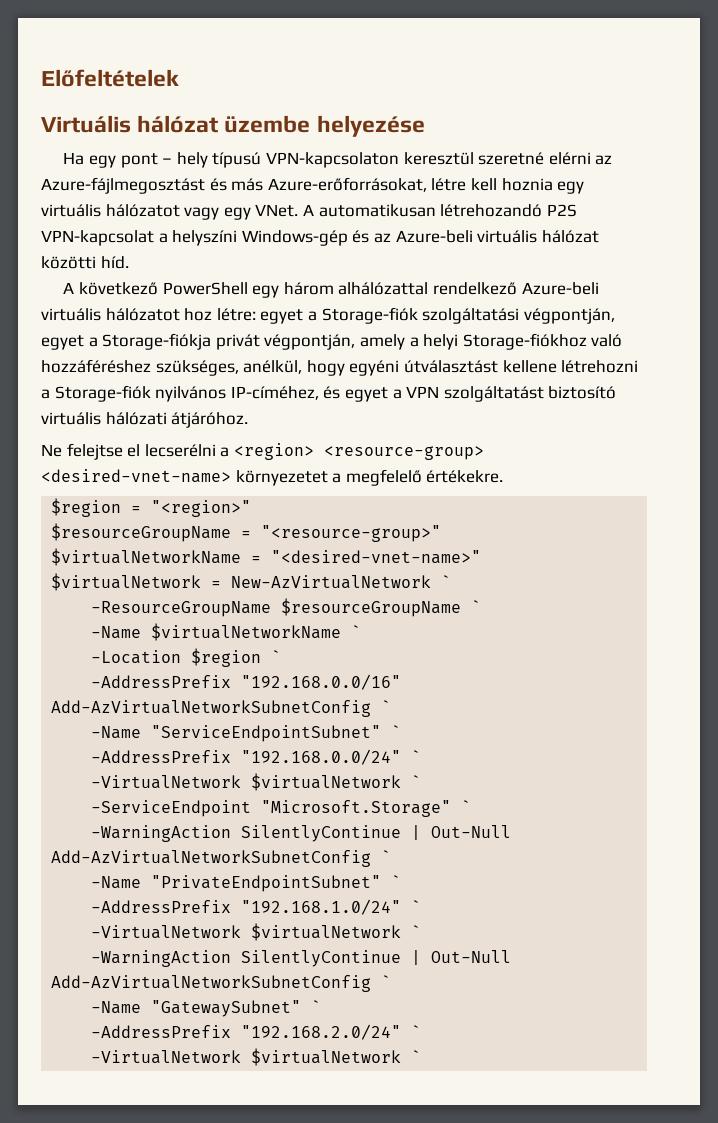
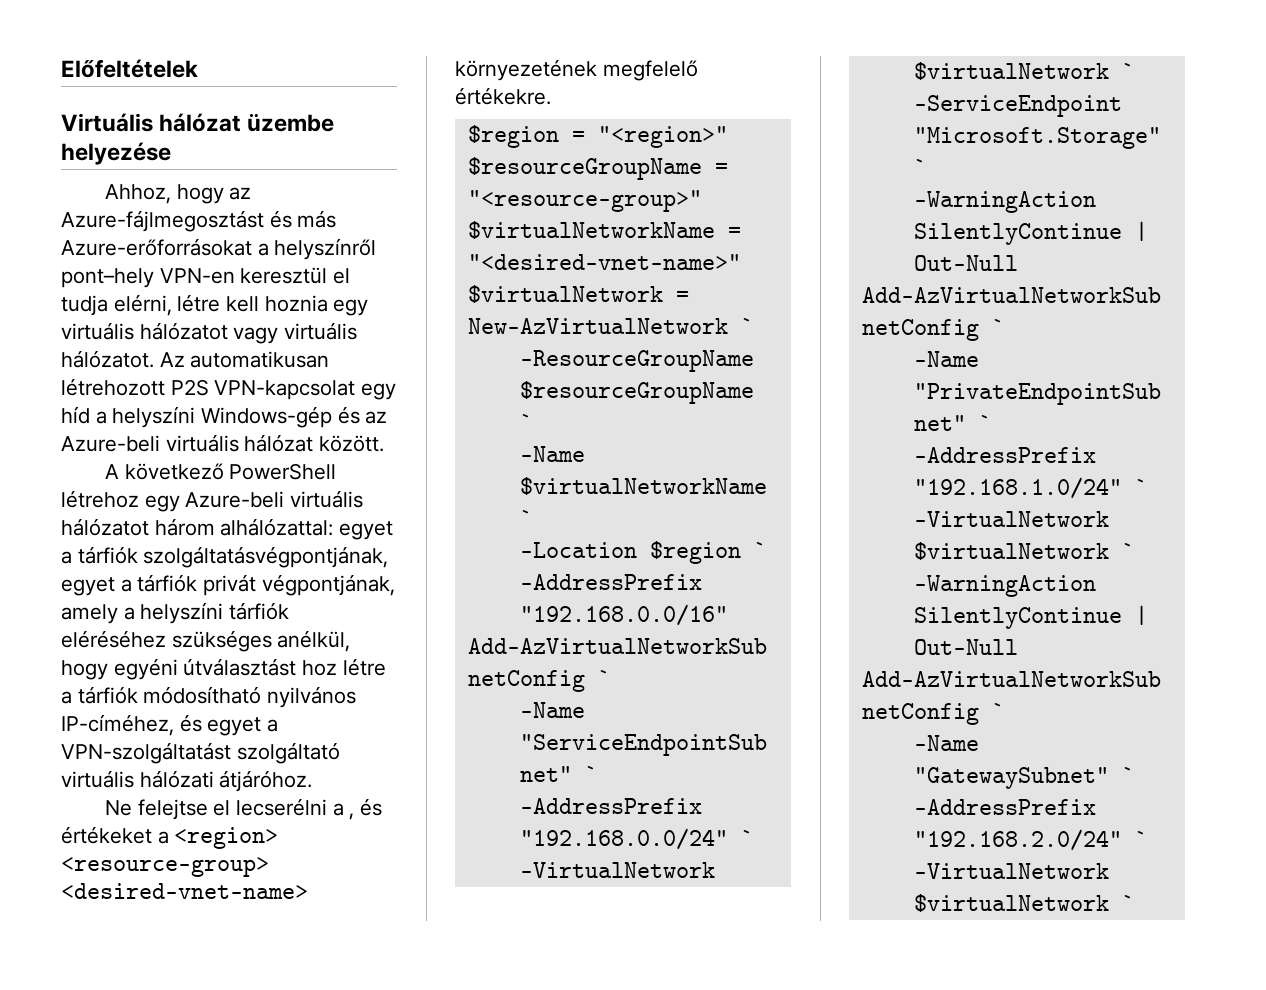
- Ha egy pont – hely típusú VPN-kapcsolaton keresztül szeretné elérni az Azure-fájlmegosztást és más Azure-erőforrásokat, létre kell hoznia egy virtuális hálózatot vagy egy VNet. A automatikusan létrehozandó P2S VPN-kapcsolat a helyszíni Windows-gép és az Azure-beli virtuális hálózat közötti híd.
+ Ahhoz, hogy az Azure-fájlmegosztást és más Azure-erőforrásokat a helyszínről pont–hely VPN-en keresztül el tudja elérni, létre kell hoznia egy virtuális hálózatot vagy virtuális hálózatot. Az automatikusan létrehozott P2S VPN-kapcsolat egy híd a helyszíni Windows-gép és az Azure-beli virtuális hálózat között.
- A következő PowerShell egy három alhálózattal rendelkező Azure-beli virtuális hálózatot hoz létre: egyet a Storage-fiók szolgáltatási végpontján, egyet a Storage-fiókja privát végpontján, amely a helyi Storage-fiókhoz való hozzáféréshez szükséges, anélkül, hogy egyéni útválasztást kellene létrehozni a Storage-fiók nyilvános IP-címéhez, és egyet a VPN szolgáltatást biztosító virtuális hálózati átjáróhoz.
+ A következő PowerShell létrehoz egy Azure-beli virtuális hálózatot három alhálózattal: egyet a tárfiók szolgáltatásvégpontjának, egyet a tárfiók privát végpontjának, amely a helyszíni tárfiók eléréséhez szükséges anélkül, hogy egyéni útválasztást hoz létre a tárfiók módosítható nyilvános IP-címéhez, és egyet a VPN-szolgáltatást szolgáltató virtuális hálózati átjáróhoz.
- Ne felejtse el lecserélni a <region> <resource-group> <desired-vnet-name> környezetet a megfelelő értékekre.
+ Ne felejtse el lecserélni a , és értékeket a <region> <resource-group> <desired-vnet-name> környezetének megfelelő értékekre.

